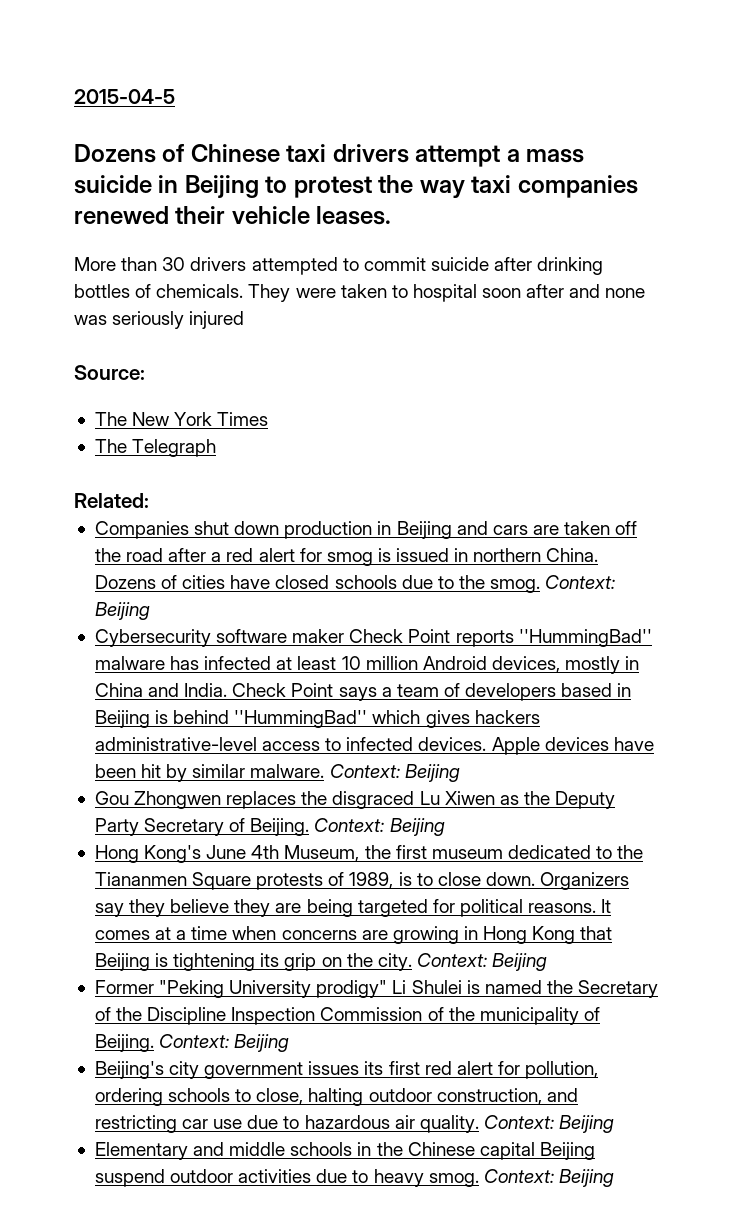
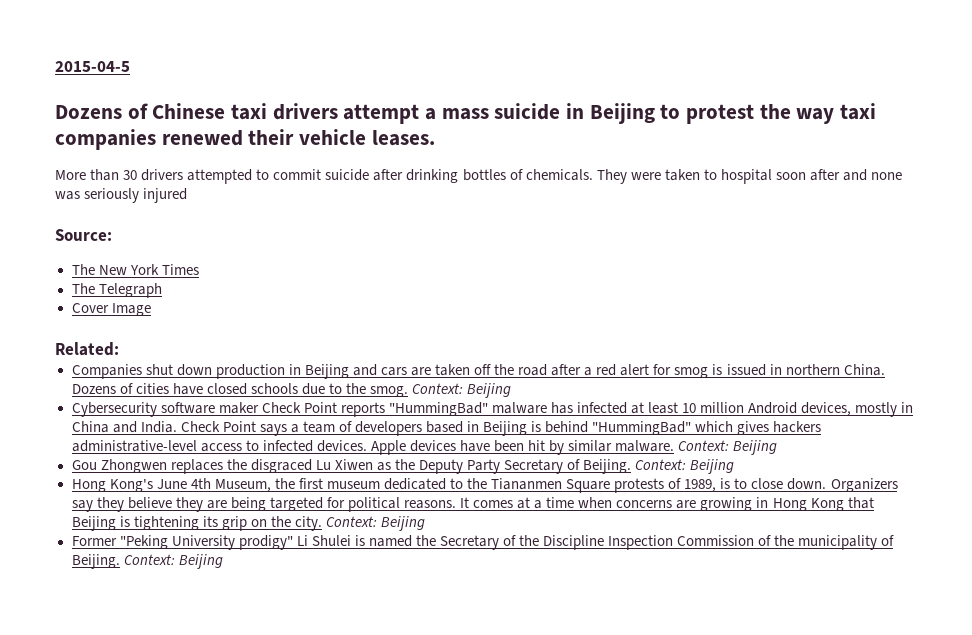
+ Cover Image
- Cybersecurity software maker Check Point reports ''HummingBad'' malware has infected at least 10 million Android devices, mostly in China and India.
+ Cybersecurity software maker Check Point reports "HummingBad" malware has infected at least 10 million Android devices, mostly in China and India.
- Check Point says a team of developers based in Beijing is behind ''HummingBad'' which gives hackers administrative-level access to infected devices.
+ Check Point says a team of developers based in Beijing is behind "HummingBad" which gives hackers administrative-level access to infected devices.
- Beijing's city government issues its first red alert for pollution, ordering schools to close, halting outdoor construction, and restricting car use due to hazardous air quality. Context: Beijing
- Elementary and middle schools in the Chinese capital Beijing suspend outdoor activities due to heavy smog. Context: Beijing

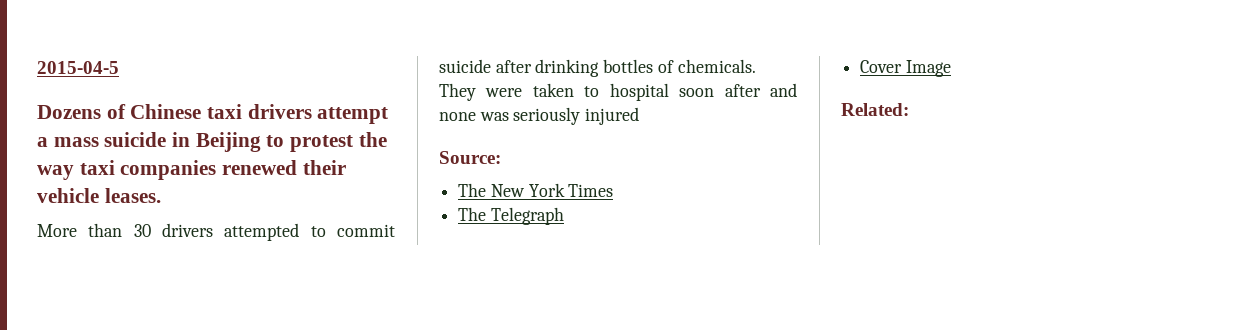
- Companies shut down production in Beijing and cars are taken off the road after a red alert for smog is issued in northern China. Dozens of cities have closed schools due to the smog. Context: Beijing
- Cybersecurity software maker Check Point reports "HummingBad" malware has infected at least 10 million Android devices, mostly in China and India. Check Point says a team of developers based in Beijing is behind "HummingBad" which gives hackers administrative-level access to infected devices. Apple devices have been hit by similar malware. Context: Beijing
- Gou Zhongwen replaces the disgraced Lu Xiwen as the Deputy Party Secretary of Beijing. Context: Beijing
- Hong Kong's June 4th Museum, the first museum dedicated to the Tiananmen Square protests of 1989, is to close down. Organizers say they believe they are being targeted for political reasons. It comes at a time when concerns are growing in Hong Kong that Beijing is tightening its grip on the city. Context: Beijing
- Former "Peking University prodigy" Li Shulei is named the Secretary of the Discipline Inspection Commission of the municipality of Beijing. Context: Beijing

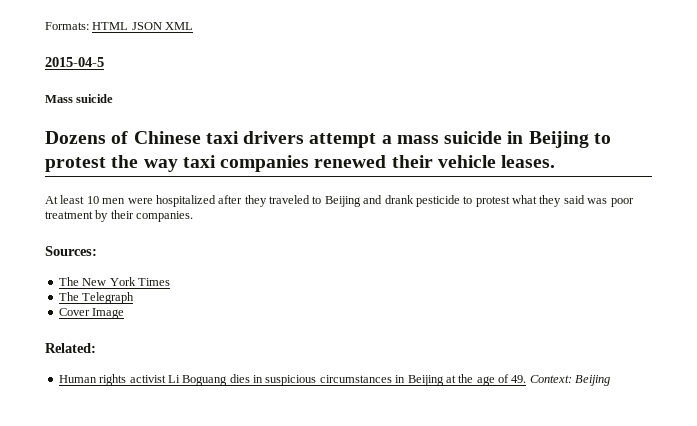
+ Formats: HTML JSON XML
+ Mass suicide
- More than 30 drivers attempted to commit suicide after drinking bottles of chemicals. They were taken to hospital soon after and none was seriously injured
- Source:
+ At least 10 men were hospitalized after they traveled to Beijing and drank pesticide to protest what they said was poor treatment by their companies.
+ Sources:
+ Human rights activist Li Boguang dies in suspicious circumstances in Beijing at the age of 49. Context: Beijing

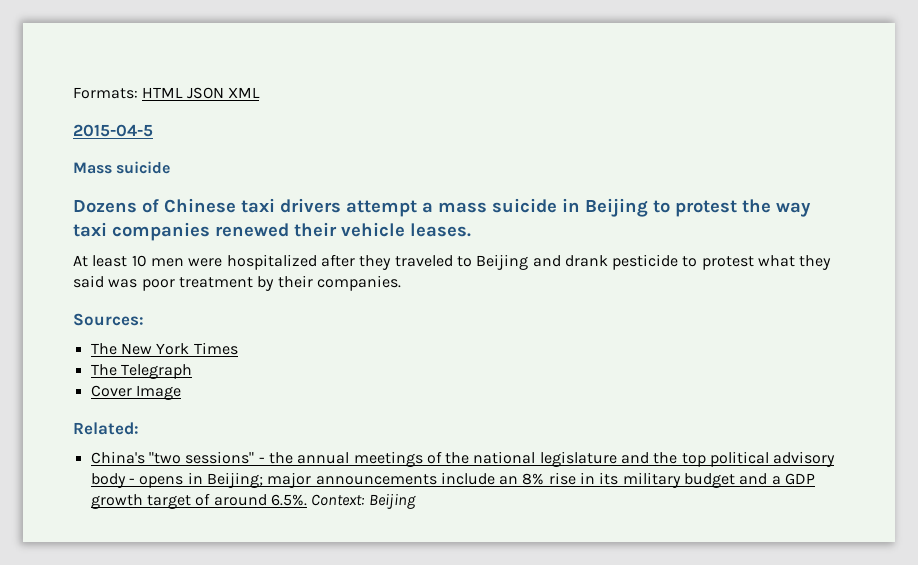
- Human rights activist Li Boguang dies in suspicious circumstances in Beijing at the age of 49. Context: Beijing
+ China's "two sessions" - the annual meetings of the national legislature and the top political advisory body - opens in Beijing; major announcements include an 8% rise in its military budget and a GDP growth target of around 6.5%. Context: Beijing

